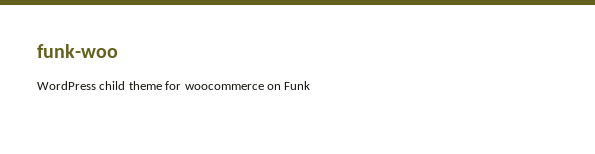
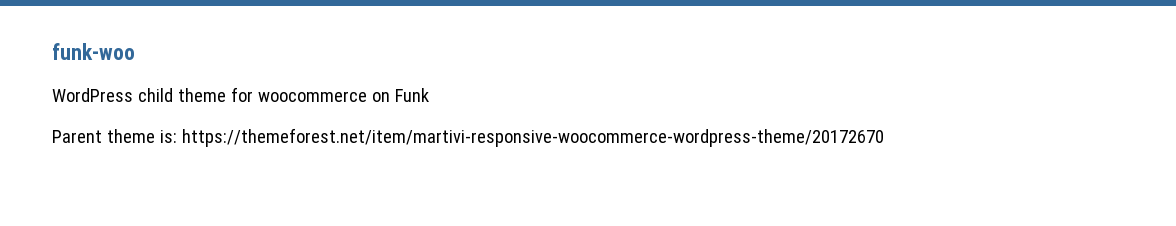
+ Parent theme is: https://themeforest.net/item/martivi-responsive-woocommerce-wordpress-theme/20172670

